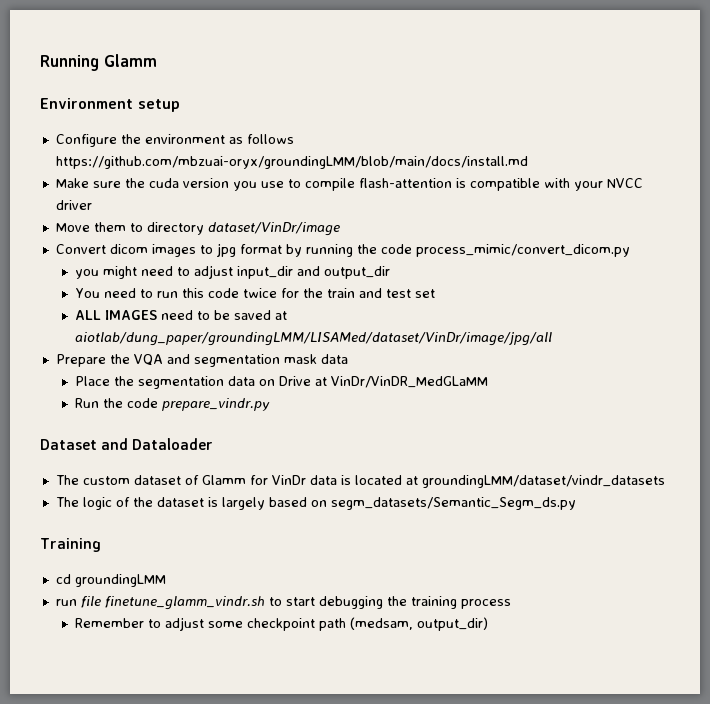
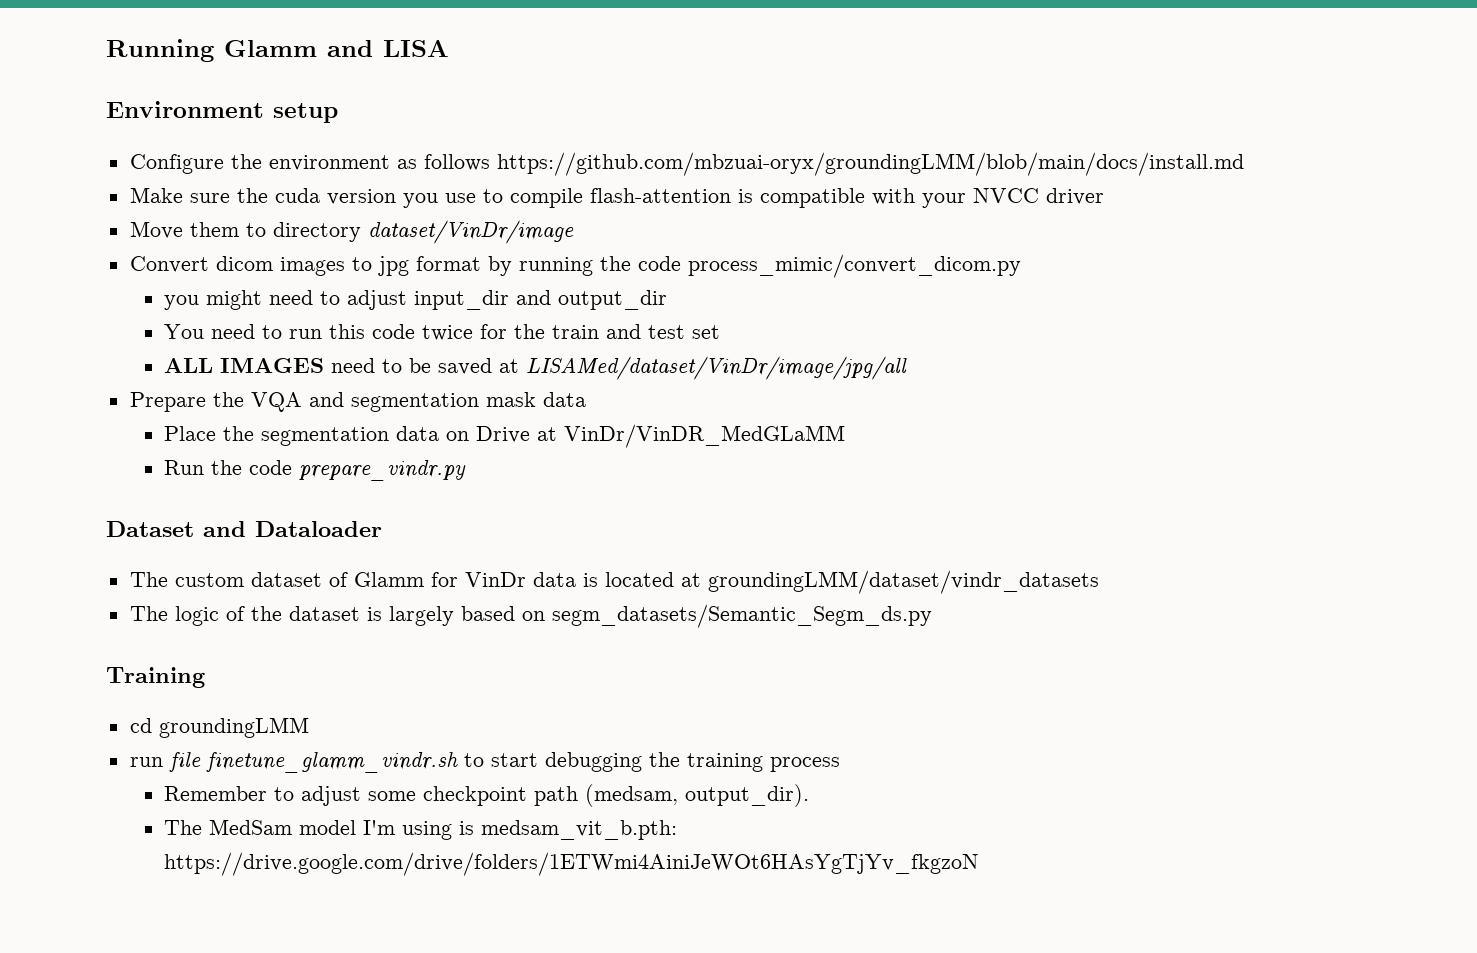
- Running Glamm
+ Running Glamm and LISA
- ALL IMAGES need to be saved at aiotlab/dung_paper/groundingLMM/LISAMed/dataset/VinDr/image/jpg/all
+ ALL IMAGES need to be saved at LISAMed/dataset/VinDr/image/jpg/all
- Remember to adjust some checkpoint path (medsam, output_dir)
+ Remember to adjust some checkpoint path (medsam, output_dir).
+ The MedSam model I'm using is medsam_vit_b.pth: https://drive.google.com/drive/folders/1ETWmi4AiniJeWOt6HAsYgTjYv_fkgzoN

